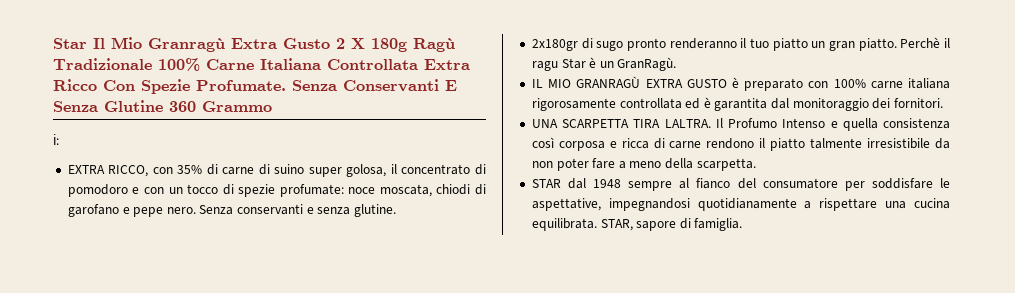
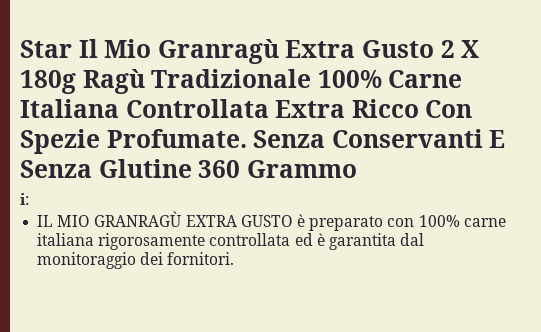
- EXTRA RICCO, con 35% di carne di suino super golosa, il concentrato di pomodoro e con un tocco di spezie profumate: noce moscata, chiodi di garofano e pepe nero. Senza conservanti e senza glutine.
- 2x180gr di sugo pronto renderanno il tuo piatto un gran piatto. Perchè il ragu Star è un GranRagù.
- UNA SCARPETTA TIRA LALTRA. Il Profumo Intenso e quella consistenza così corposa e ricca di carne rendono il piatto talmente irresistibile da non poter fare a meno della scarpetta.
- STAR dal 1948 sempre al fianco del consumatore per soddisfare le aspettative, impegnandosi quotidianamente a rispettare una cucina equilibrata. STAR, sapore di famiglia.

